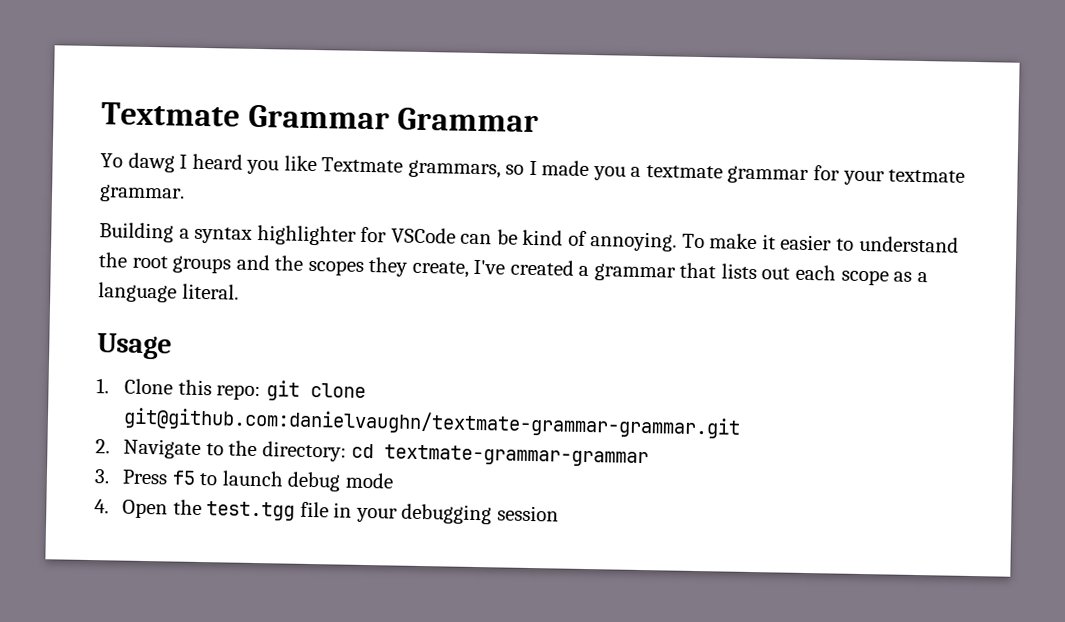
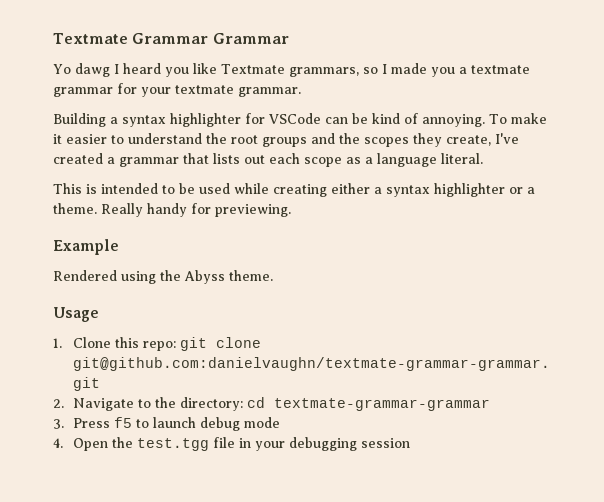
+ This is intended to be used while creating either a syntax highlighter or a theme. Really handy for previewing.
+ Example
+ Rendered using the Abyss theme.

